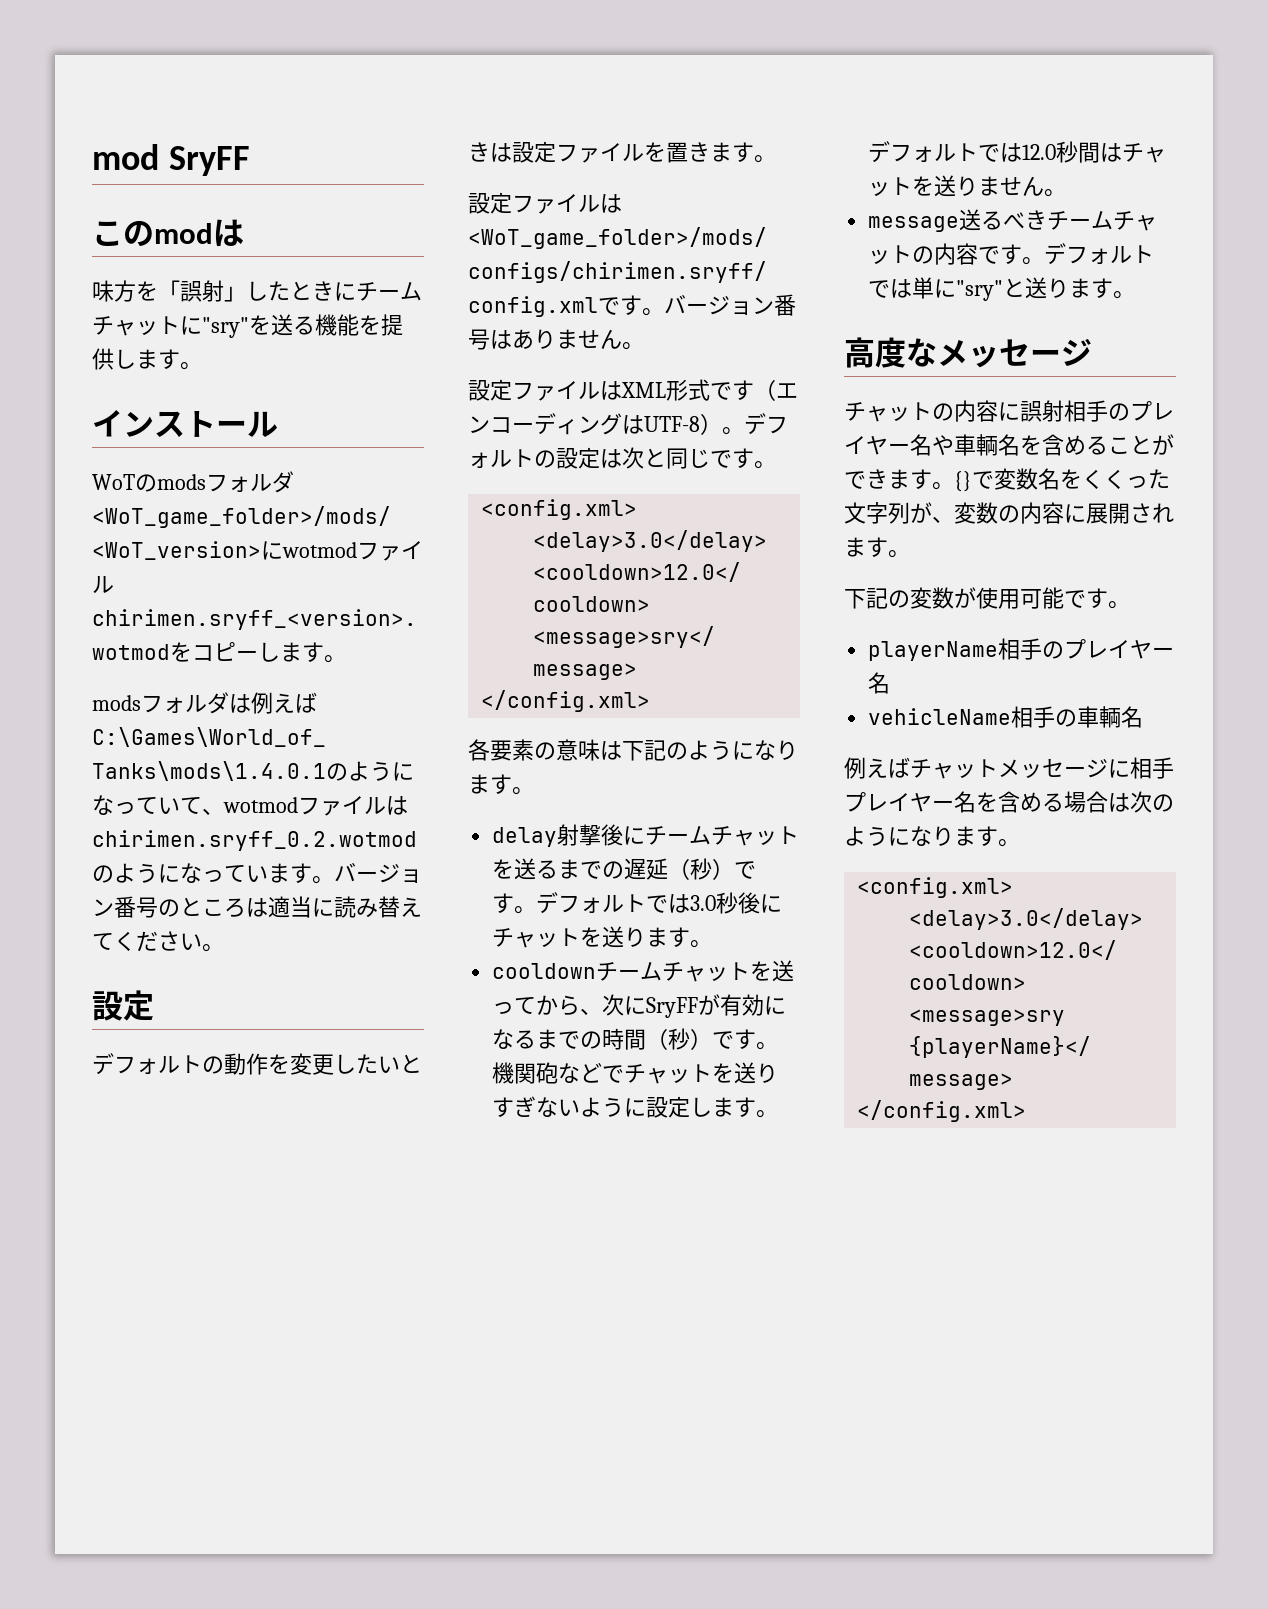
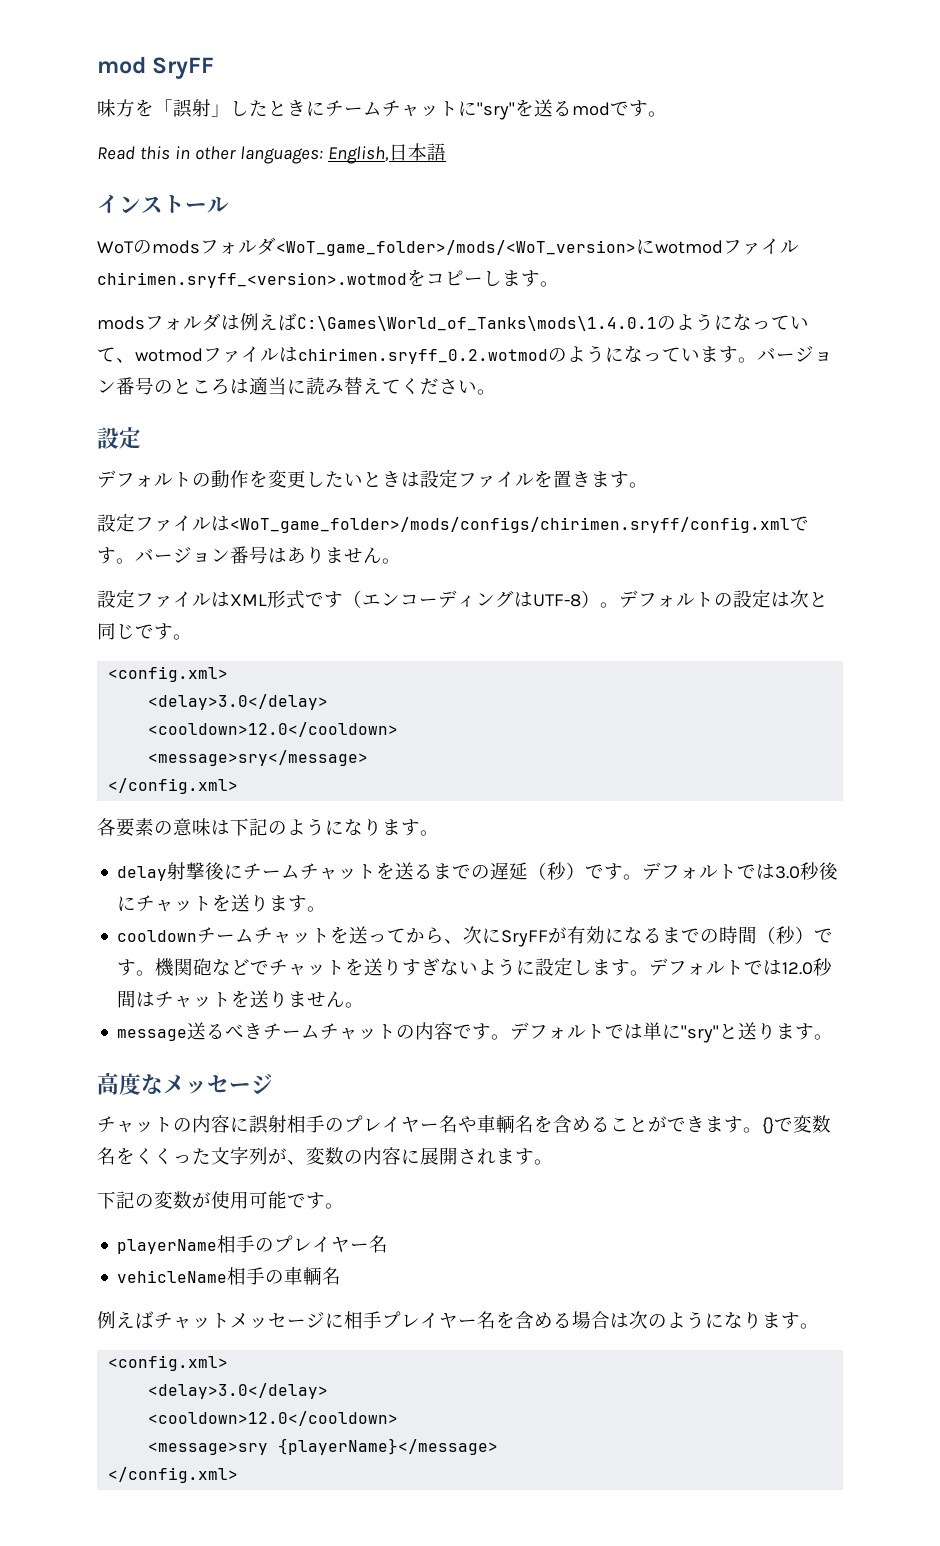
- このmodは
- 味方を「誤射」したときにチームチャットに"sry"を送る機能を提供します。
+ 味方を「誤射」したときにチームチャットに"sry"を送るmodです。
+ Read this in other languages: English,日本語

